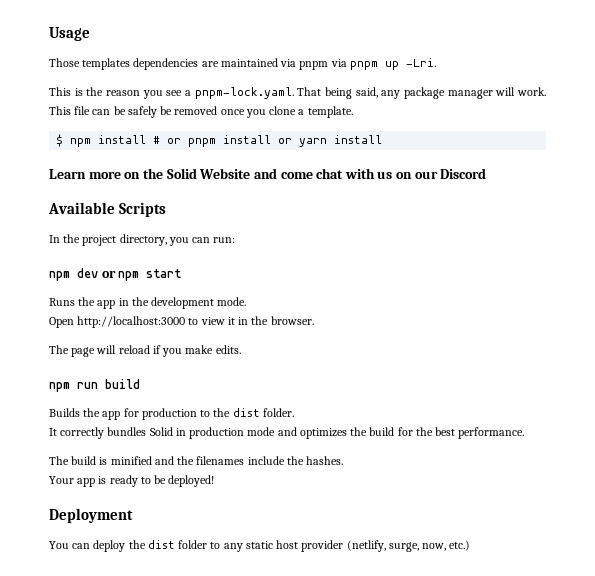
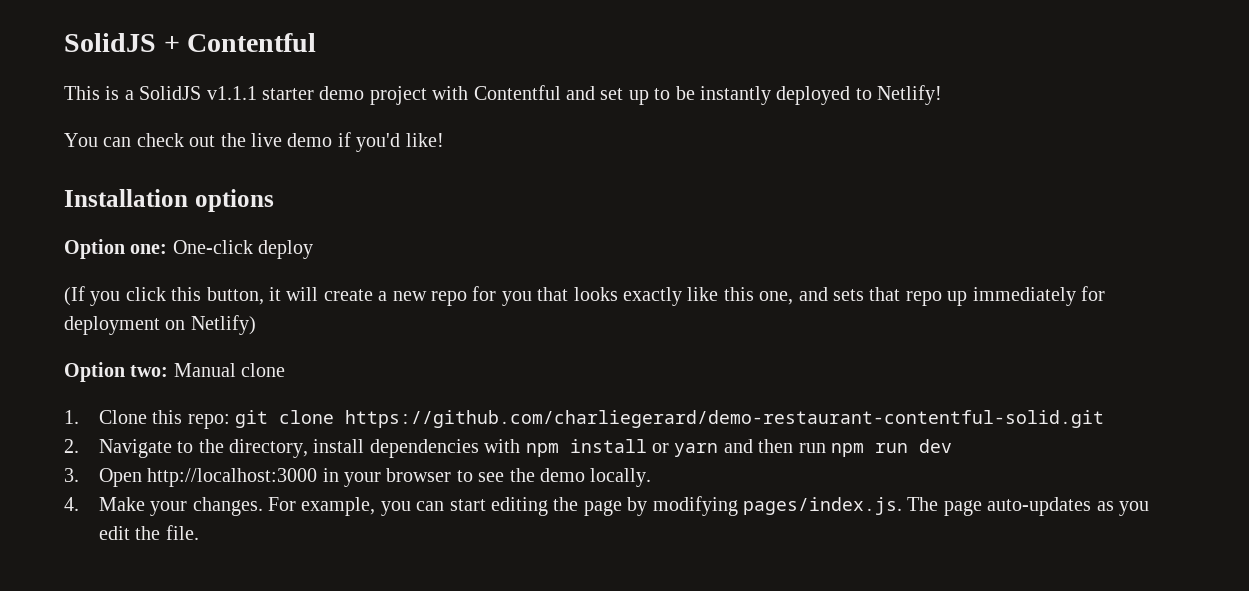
- Usage
- Those templates dependencies are maintained via pnpm via pnpm up -Lri.
- This is the reason you see a pnpm-lock.yaml. That being said, any package manager will work. This file can be safely be removed once you clone a template.
- $ npm install # or pnpm install or yarn install
- Learn more on the Solid Website and come chat with us on our Discord
- Available Scripts
- In the project directory, you can run:
- npm dev or npm start
- Runs the app in the development mode.
- Open http://localhost:3000 to view it in the browser.
- The page will reload if you make edits.
- npm run build
- Builds the app for production to the dist folder.
- It correctly bundles Solid in production mode and optimizes the build for the best performance.
- The build is minified and the filenames include the hashes.
- Your app is ready to be deployed!
- Deployment
- You can deploy the dist folder to any static host provider (netlify, surge, now, etc.)
+ SolidJS + Contentful
+ This is a SolidJS v1.1.1 starter demo project with Contentful and set up to be instantly deployed to Netlify!
+ You can check out the live demo if you'd like!
+ Installation options
+ Option one: One-click deploy
+ (If you click this button, it will create a new repo for you that looks exactly like this one, and sets that repo up immediately for deployment on Netlify)
+ Option two: Manual clone
+ 1. Clone this repo: git clone https://github.com/charliegerard/demo-restaurant-contentful-solid.git
+ 2. Navigate to the directory, install dependencies with npm install or yarn and then run npm run dev
+ 3. Open http://localhost:3000 in your browser to see the demo locally.
+ 4. Make your changes. For example, you can start editing the page by modifying pages/index.js. The page auto-updates as you edit the file.

